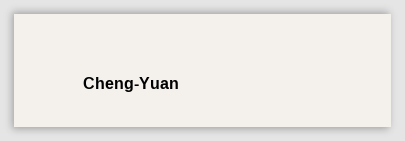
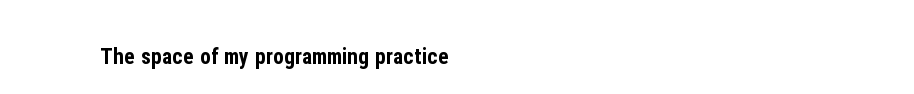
- Cheng-Yuan
+ The space of my programming practice

